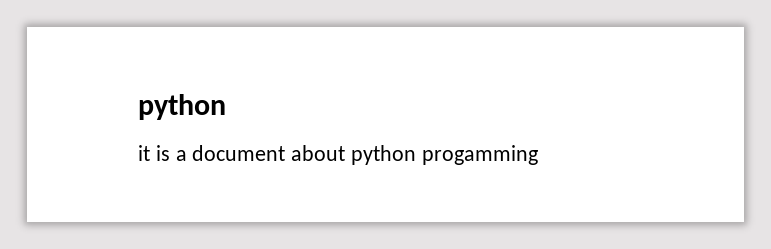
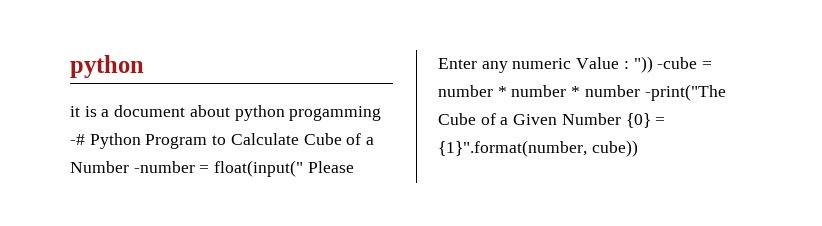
- it is a document about python progamming
+ it is a document about python progamming -# Python Program to Calculate Cube of a Number -number = float(input(" Please Enter any numeric Value : ")) -cube = number * number * number -print("The Cube of a Given Number {0} = {1}".format(number, cube))

